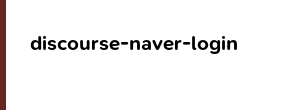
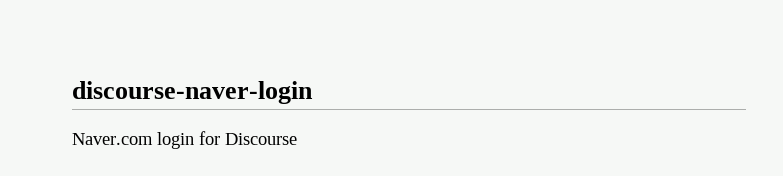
+ Naver.com login for Discourse

